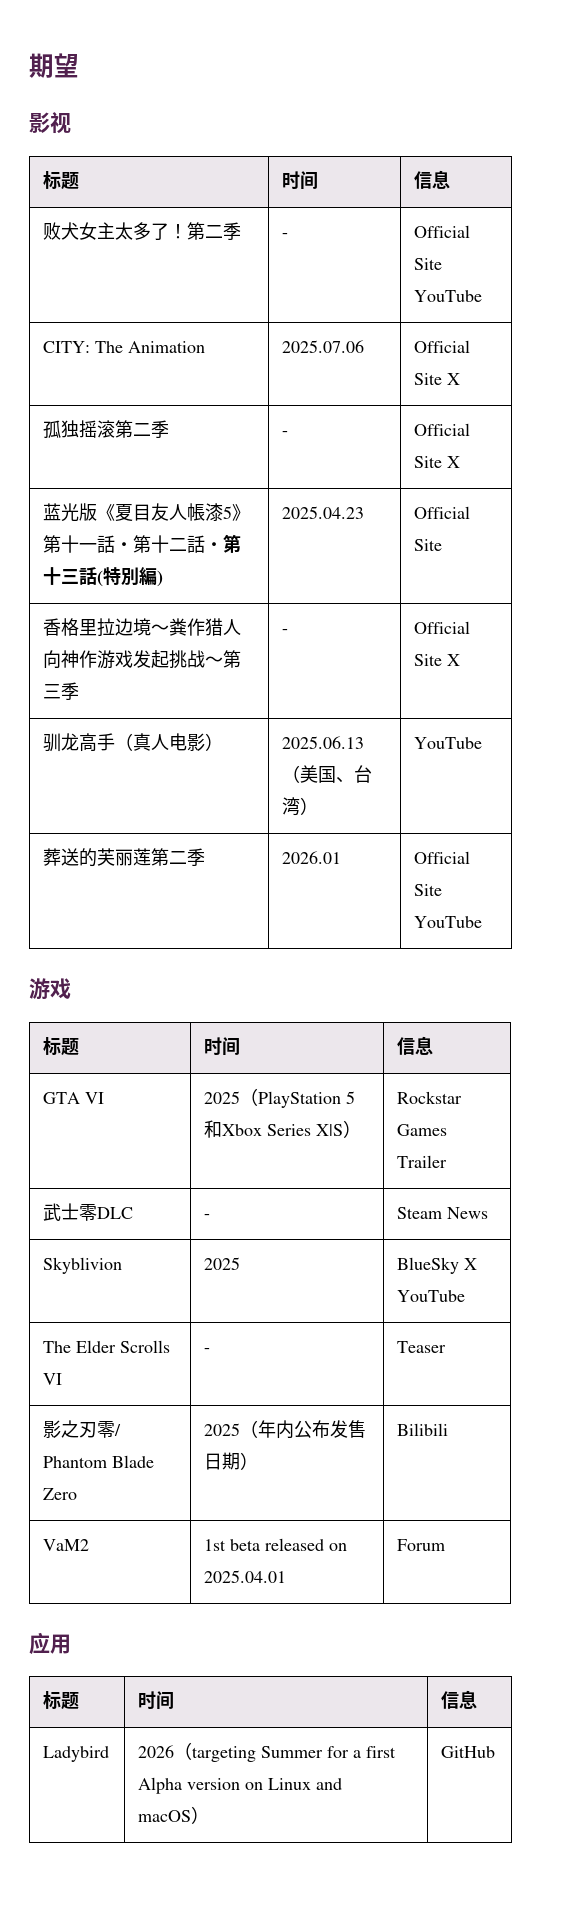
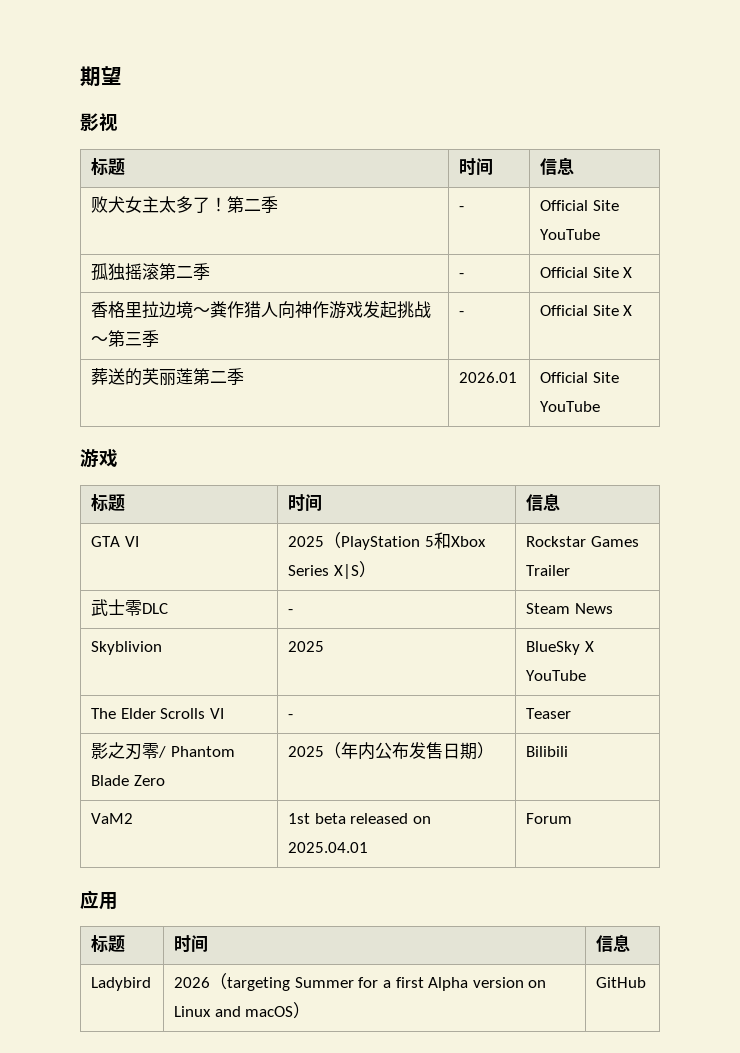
- CITY: The Animation | 2025.07.06 | Official Site X
- 蓝光版《夏目友人帳漆5》第十一話・第十二話・第十三話(特別編) | 2025.04.23 | Official Site
- 驯龙高手（真人电影） | 2025.06.13（美国、台湾） | YouTube

